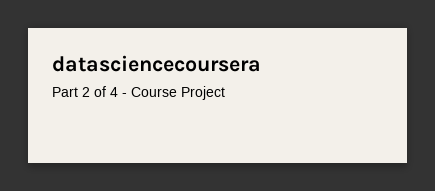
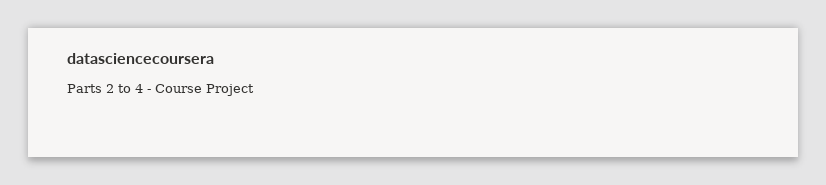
- Part 2 of 4 - Course Project
+ Parts 2 to 4 - Course Project

